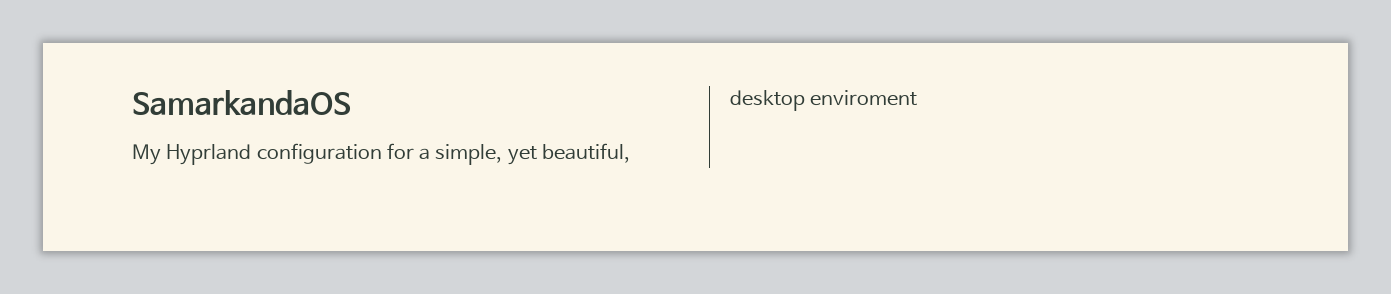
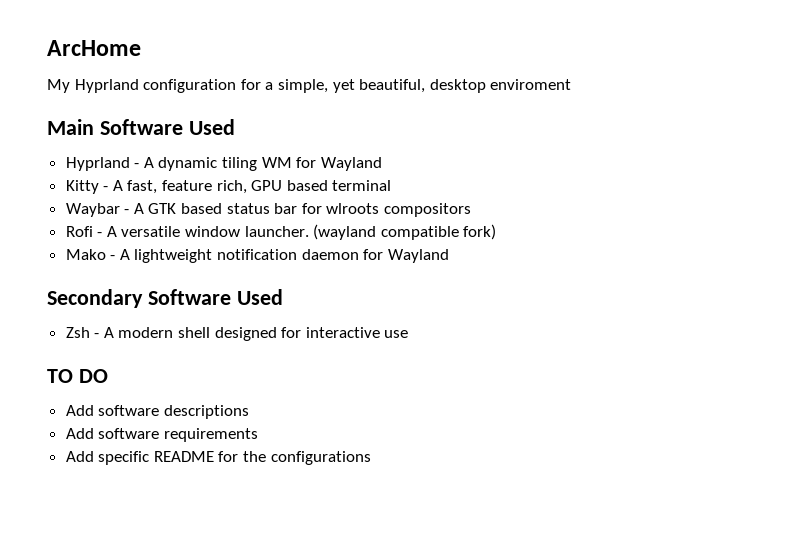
- SamarkandaOS
+ ArcHome
+ Main Software Used
+ Hyprland - A dynamic tiling WM for Wayland
+ Kitty - A fast, feature rich, GPU based terminal
+ Waybar - A GTK based status bar for wlroots compositors
+ Rofi - A versatile window launcher. (wayland compatible fork)
+ Mako - A lightweight notification daemon for Wayland
+ Secondary Software Used
+ Zsh - A modern shell designed for interactive use
+ TO DO
+ Add software descriptions
+ Add software requirements
+ Add specific README for the configurations

